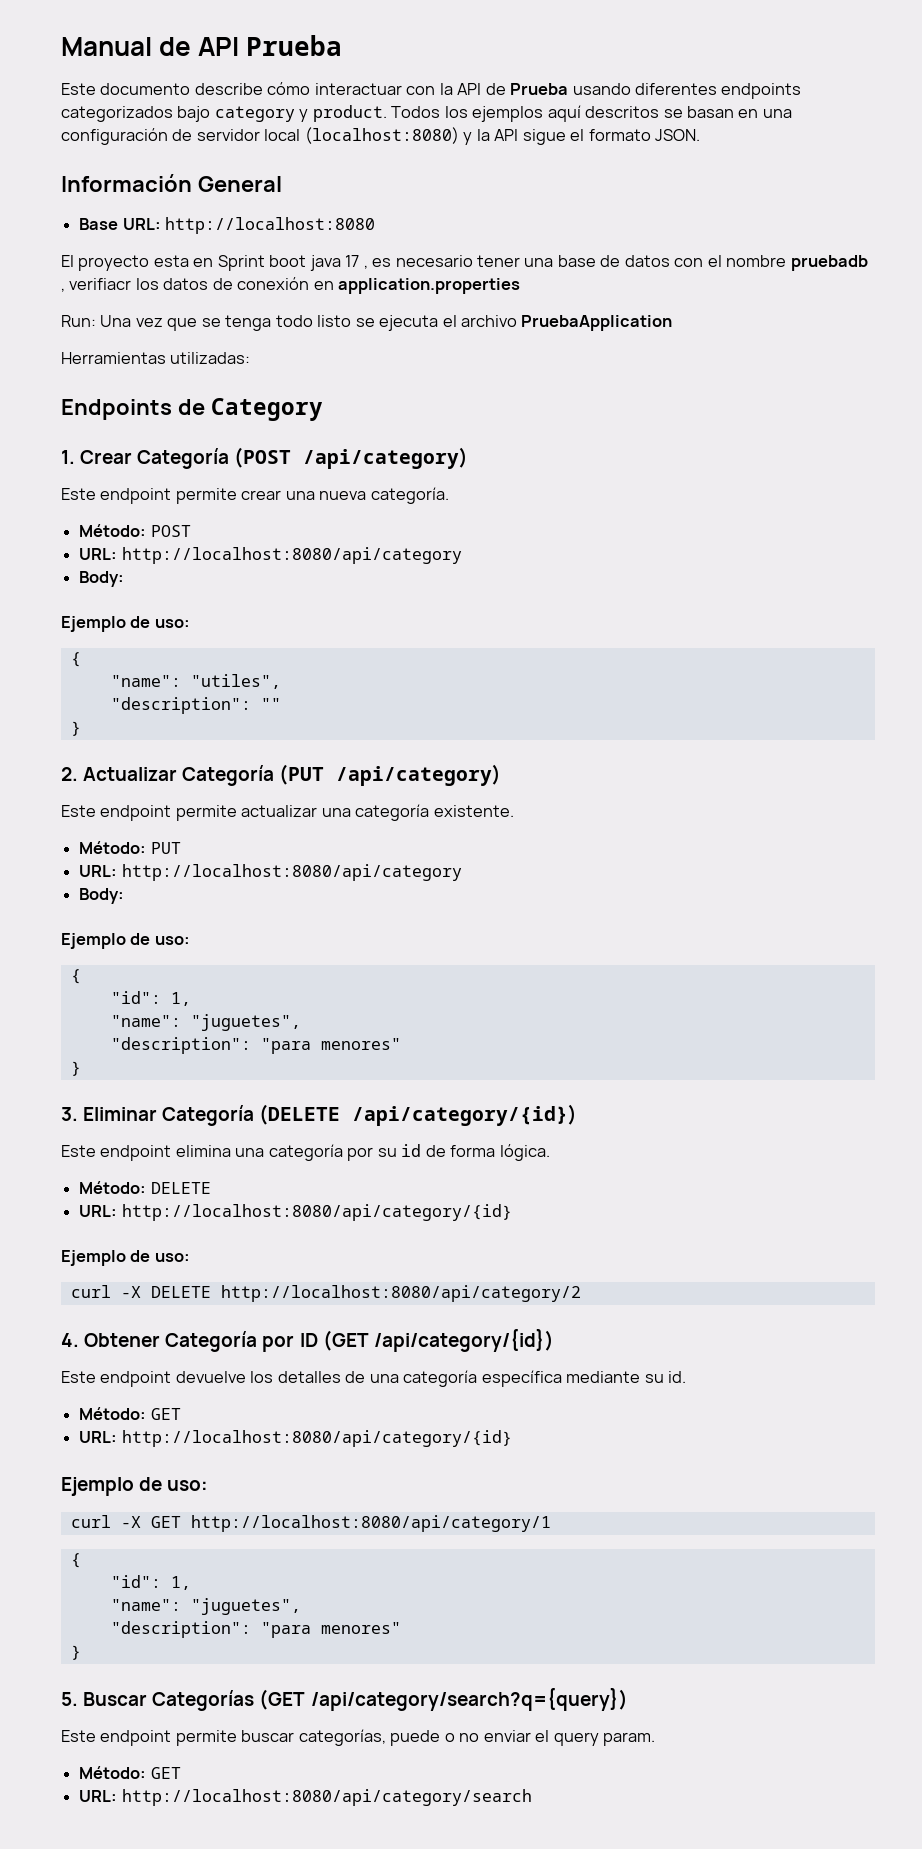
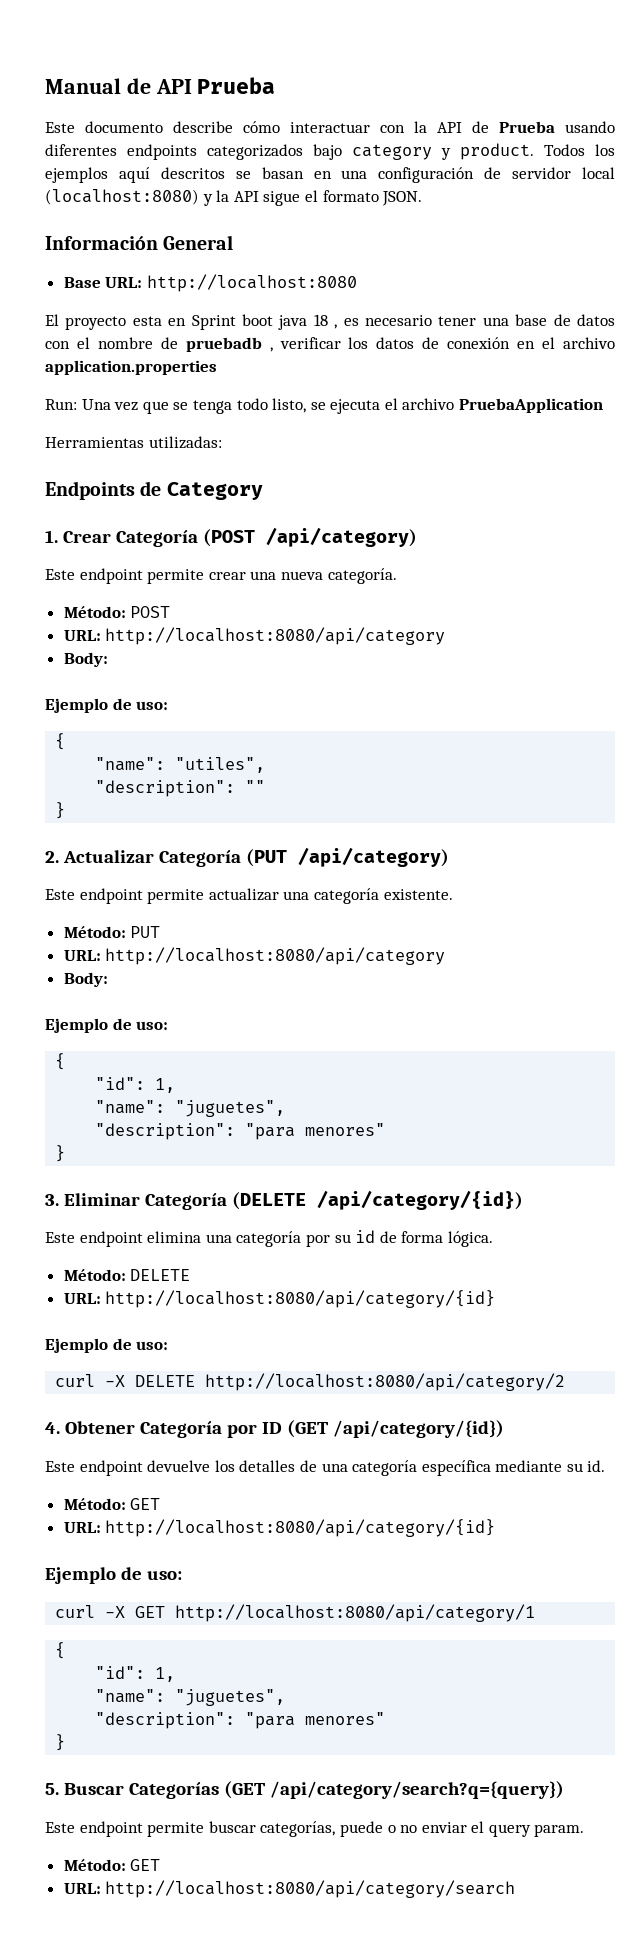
- El proyecto esta en Sprint boot java 17 , es necesario tener una base de datos con el nombre pruebadb , verifiacr los datos de conexión en application.properties
+ El proyecto esta en Sprint boot java 18 , es necesario tener una base de datos con el nombre de pruebadb , verificar los datos de conexión en el archivo application.properties
- Run: Una vez que se tenga todo listo se ejecuta el archivo PruebaApplication
+ Run: Una vez que se tenga todo listo, se ejecuta el archivo PruebaApplication

